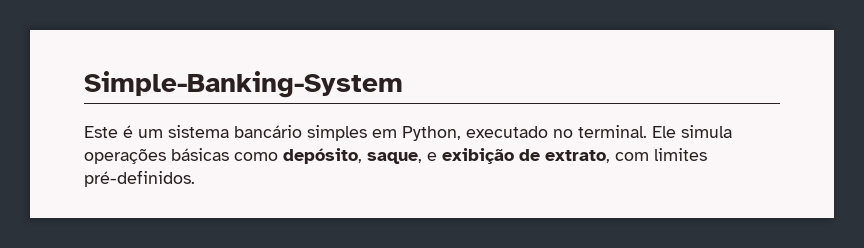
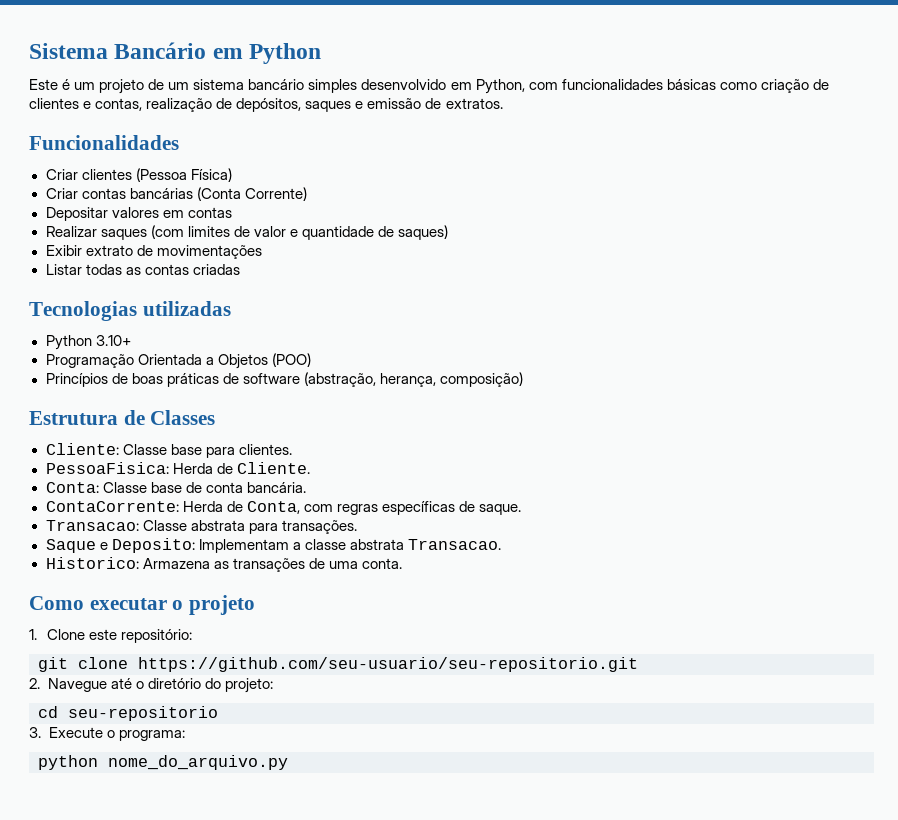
- Simple-Banking-System
+ Sistema Bancário em Python
- Este é um sistema bancário simples em Python, executado no terminal. Ele simula operações básicas como depósito, saque, e exibição de extrato, com limites pré-definidos.
+ Este é um projeto de um sistema bancário simples desenvolvido em Python, com funcionalidades básicas como criação de clientes e contas, realização de depósitos, saques e emissão de extratos.
+ Funcionalidades
+ Criar clientes (Pessoa Física)
+ Criar contas bancárias (Conta Corrente)
+ Depositar valores em contas
+ Realizar saques (com limites de valor e quantidade de saques)
+ Exibir extrato de movimentações
+ Listar todas as contas criadas
+ Tecnologias utilizadas
+ Python 3.10+
+ Programação Orientada a Objetos (POO)
+ Princípios de boas práticas de software (abstração, herança, composição)
+ Estrutura de Classes
+ Cliente: Classe base para clientes.
+ PessoaFisica: Herda de Cliente.
+ Conta: Classe base de conta bancária.
+ ContaCorrente: Herda de Conta, com regras específicas de saque.
+ Transacao: Classe abstrata para transações.
+ Saque e Deposito: Implementam a classe abstrata Transacao.
+ Historico: Armazena as transações de uma conta.
+ Como executar o projeto
+ 1. Clone este repositório:
+ git clone https://github.com/seu-usuario/seu-repositorio.git
+ 2. Navegue até o diretório do projeto:
+ cd seu-repositorio
+ 3. Execute o programa:
+ python nome_do_arquivo.py

